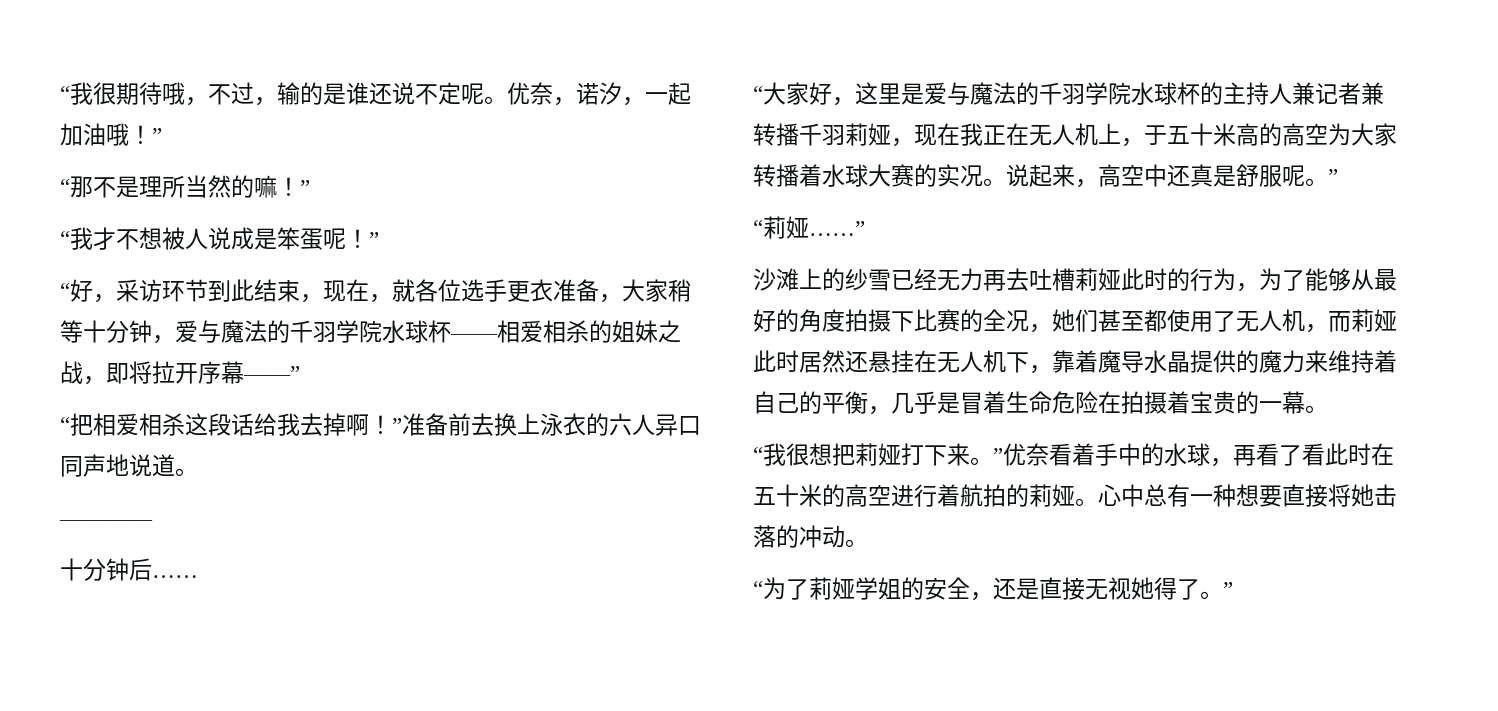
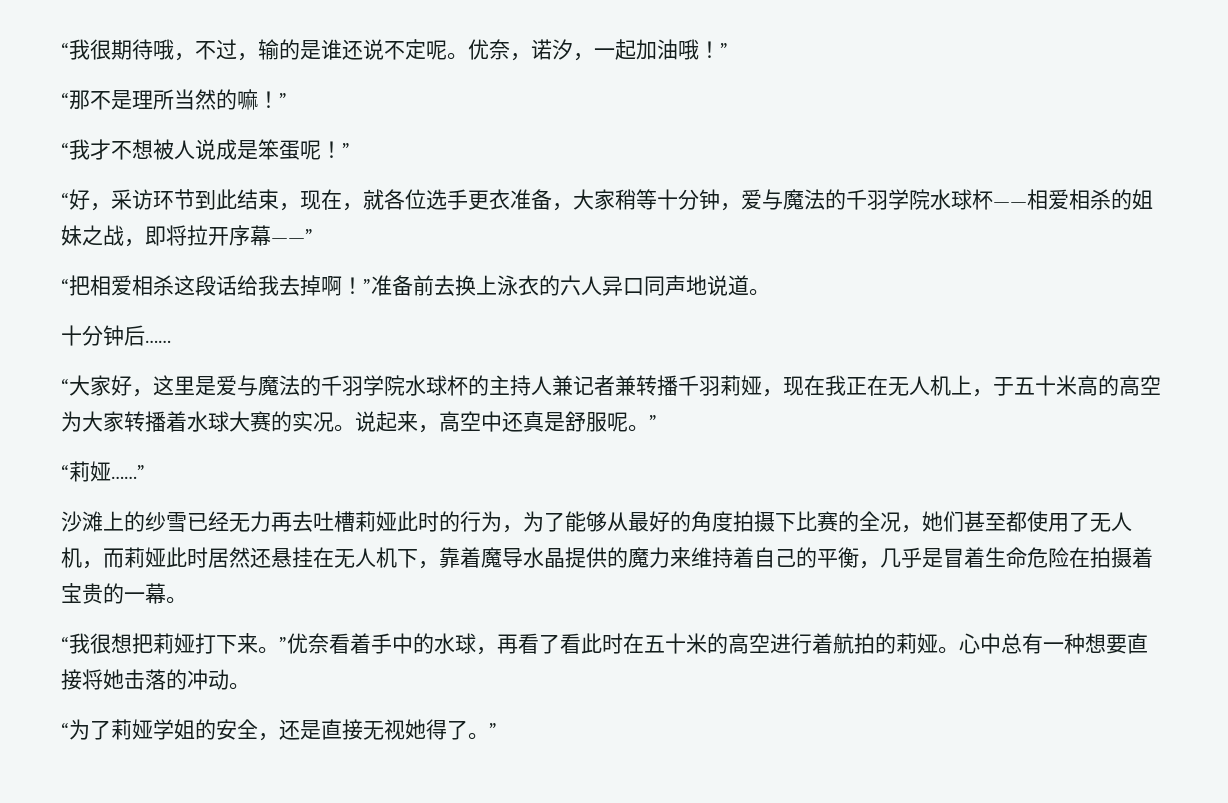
- ————

